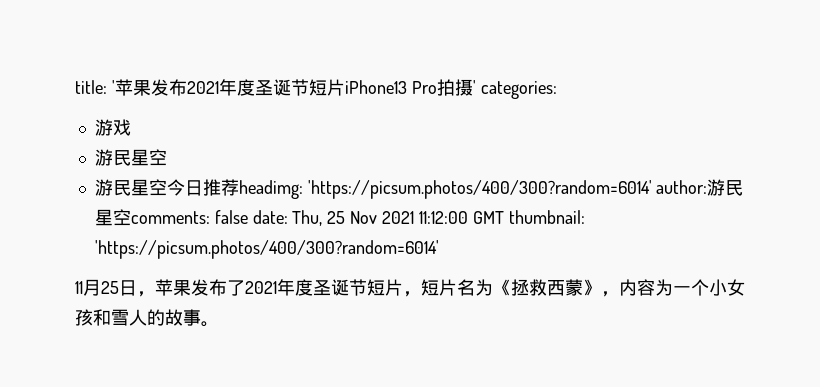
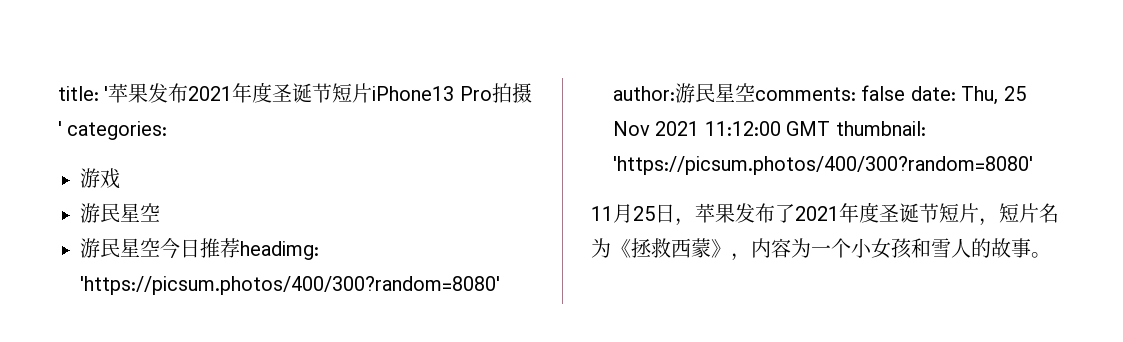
- 游民星空今日推荐headimg: 'https://picsum.photos/400/300?random=6014' author:游民星空comments: false date: Thu, 25 Nov 2021 11:12:00 GMT thumbnail: 'https://picsum.photos/400/300?random=6014'
+ 游民星空今日推荐headimg: 'https://picsum.photos/400/300?random=8080' author:游民星空comments: false date: Thu, 25 Nov 2021 11:12:00 GMT thumbnail: 'https://picsum.photos/400/300?random=8080'

